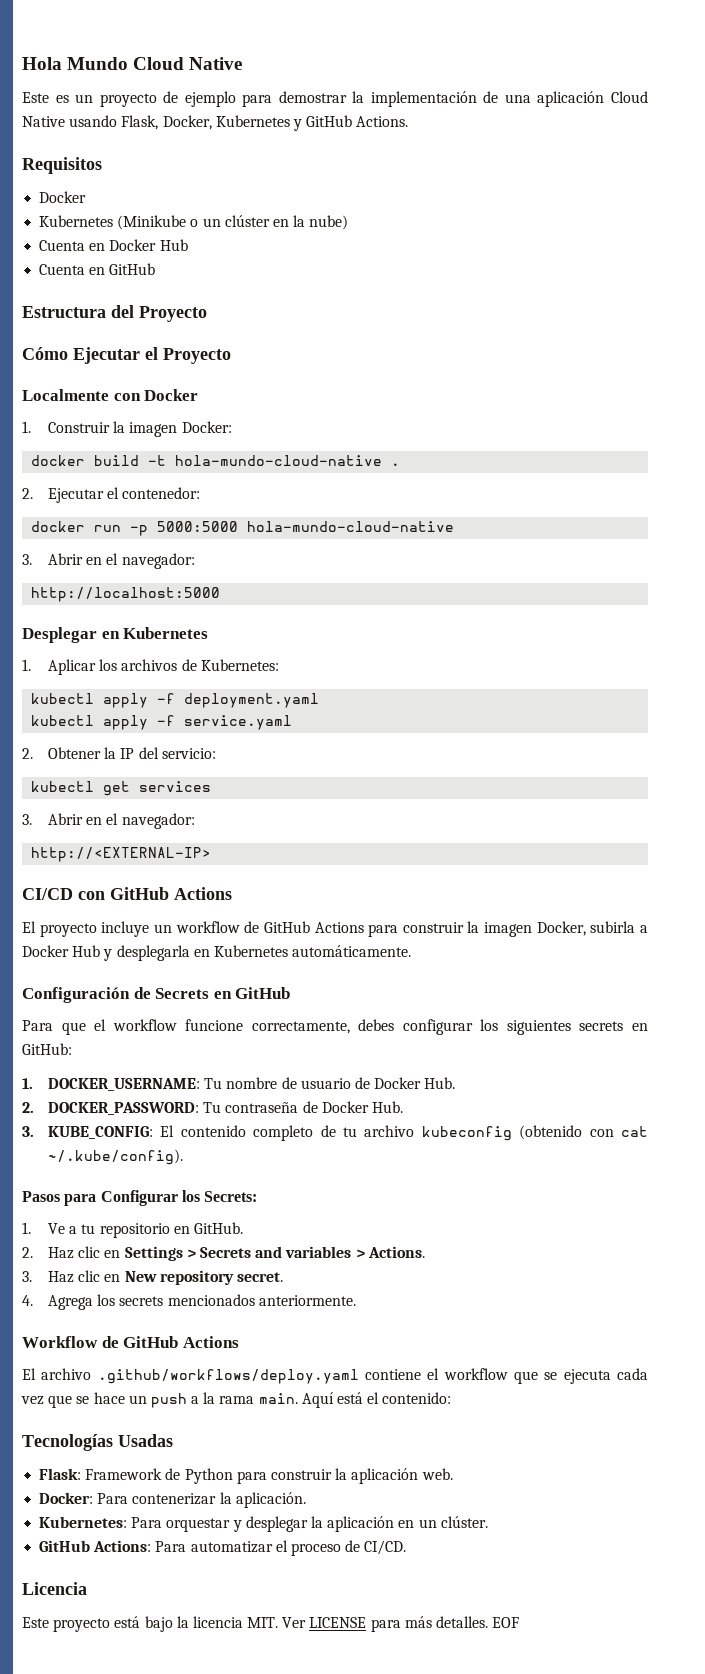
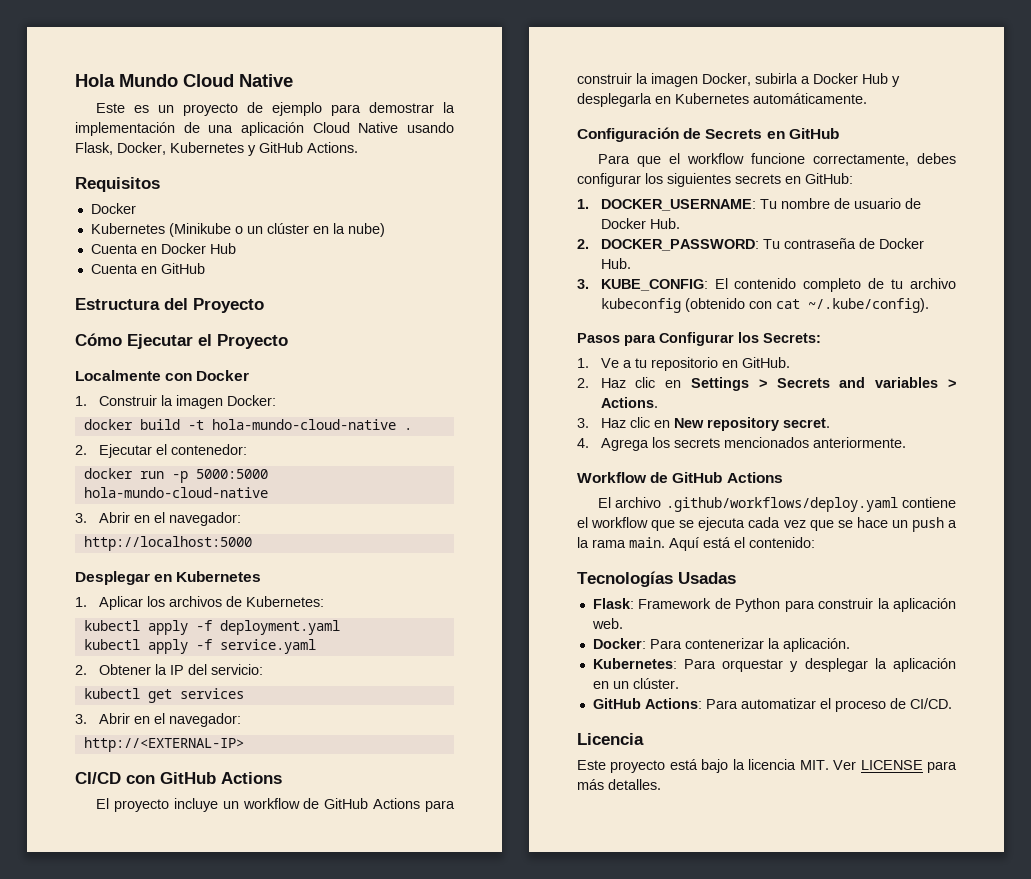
- EOF

